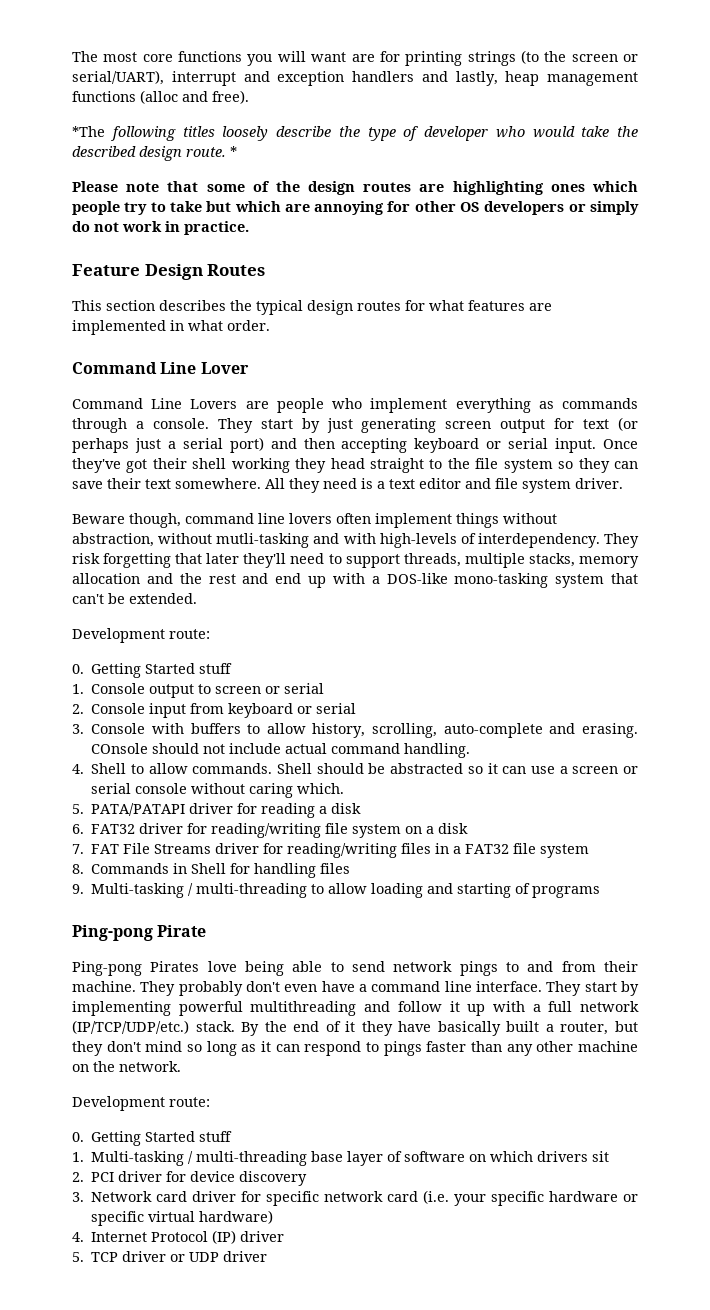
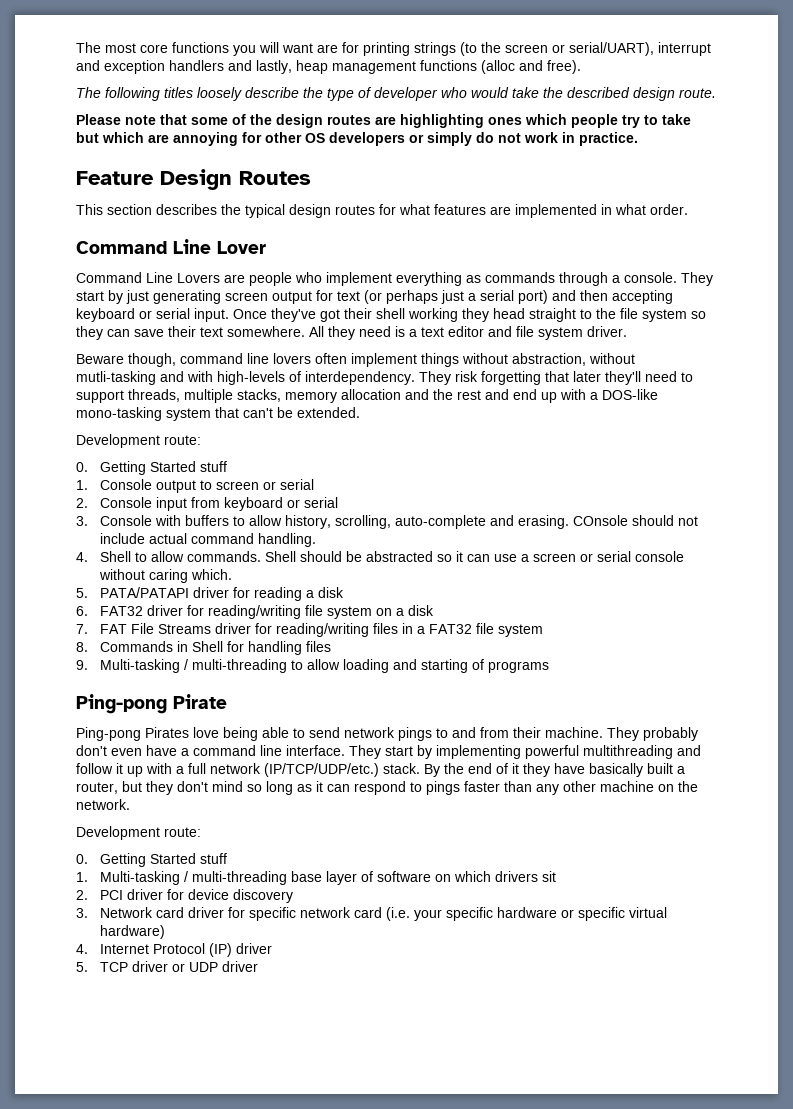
- *The following titles loosely describe the type of developer who would take the described design route. *
+ The following titles loosely describe the type of developer who would take the described design route.

